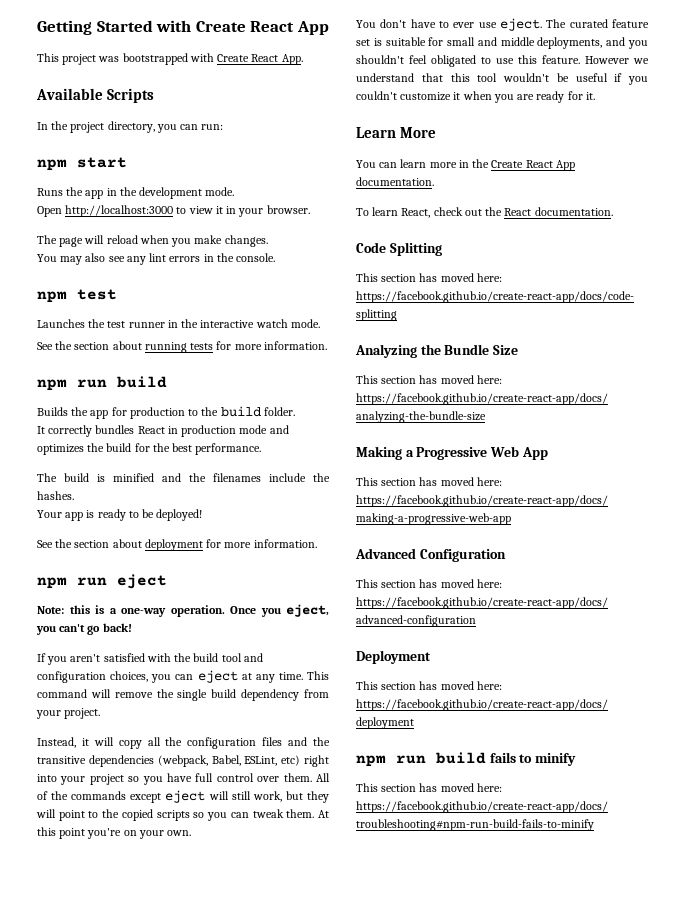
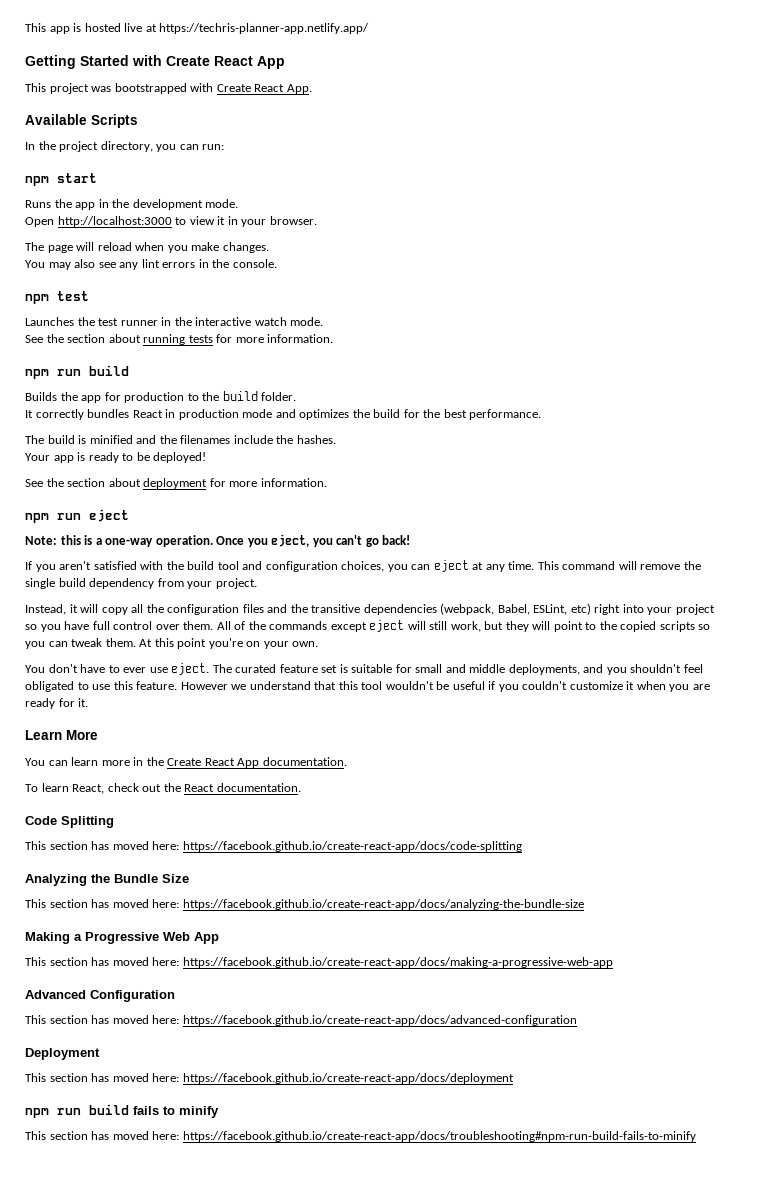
+ This app is hosted live at https://techris-planner-app.netlify.app/

